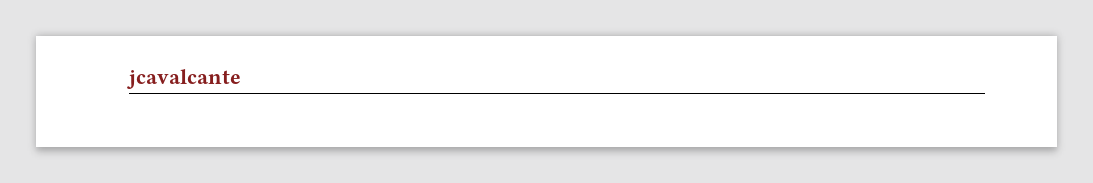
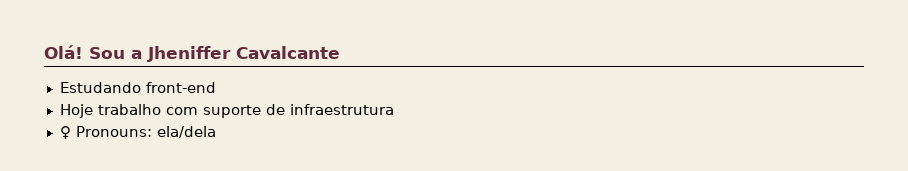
- jcavalcante
+ Olá! Sou a Jheniffer Cavalcante
+ Estudando front-end
+ Hoje trabalho com suporte de infraestrutura
+ ♀ Pronouns: ela/dela

